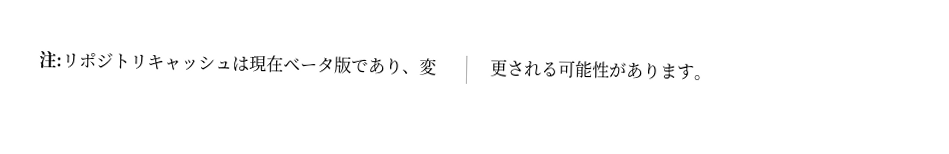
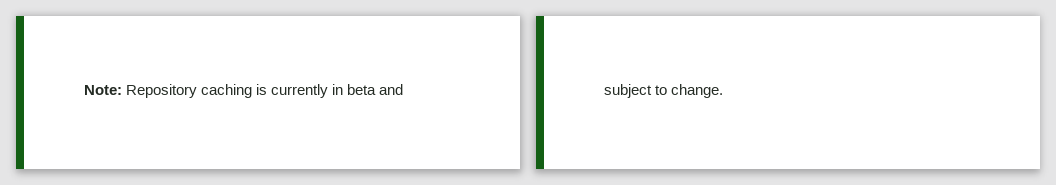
- 注:リポジトリキャッシュは現在ベータ版であり、変更される可能性があります。
+ Note: Repository caching is currently in beta and subject to change.

